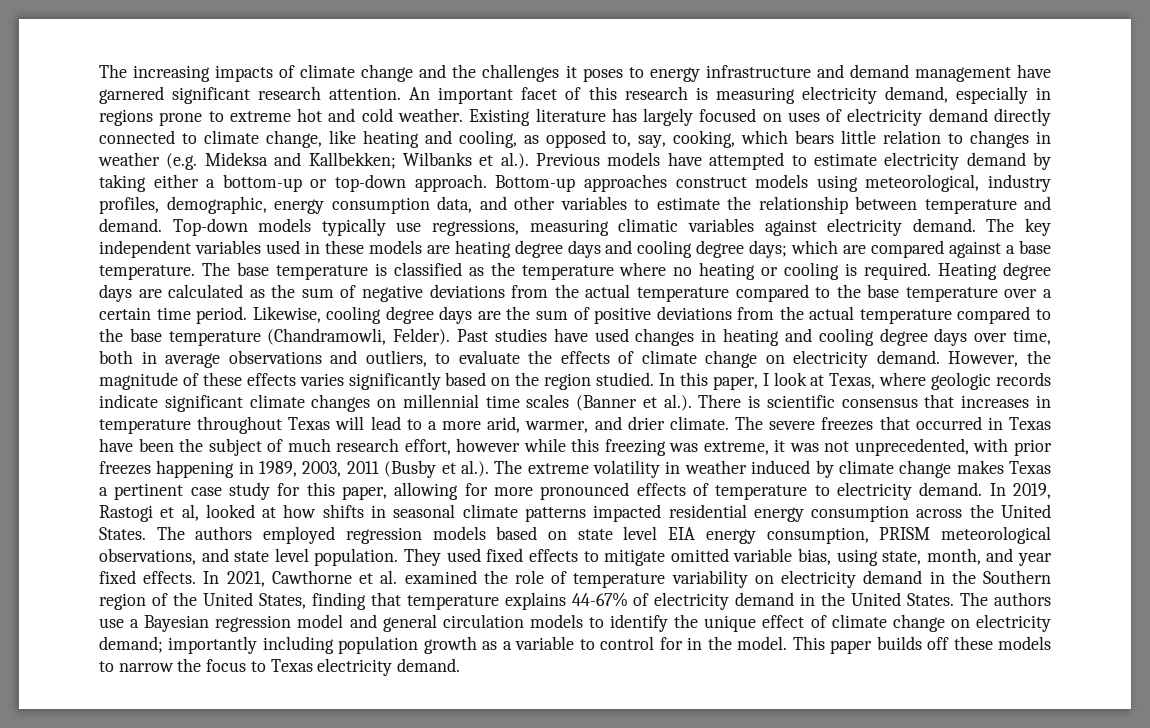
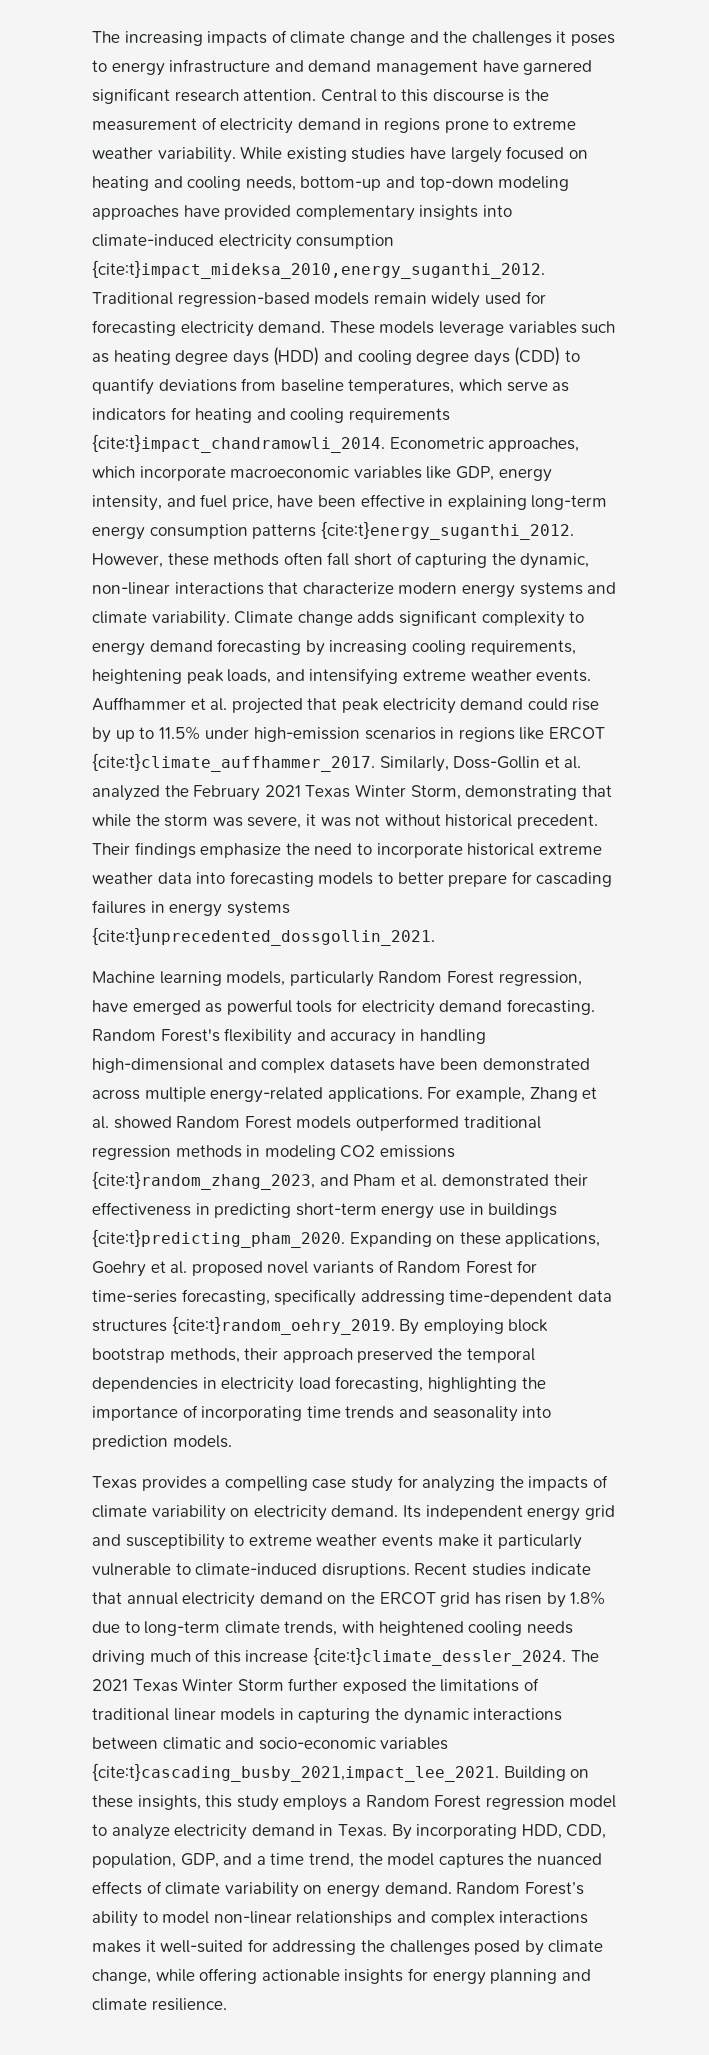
- An important facet of this research is measuring electricity demand, especially in regions prone to extreme hot and cold weather. Existing literature has largely focused on uses of electricity demand directly connected to climate change, like heating and cooling, as opposed to, say, cooking, which bears little relation to changes in weather (e.g. Mideksa and Kallbekken; Wilbanks et al.). Previous models have attempted to estimate electricity demand by taking either a bottom-up or top-down approach. Bottom-up approaches construct models using meteorological, industry profiles, demographic, energy consumption data, and other variables to estimate the relationship between temperature and demand. Top-down models typically use regressions, measuring climatic variables against electricity demand. The key independent variables used in these models are heating degree days and cooling degree days; which are compared against a base temperature. The base temperature is classified as the temperature where no heating or cooling is required. Heating degree days are calculated as the sum of negative deviations from the actual temperature compared to the base temperature over a certain time period. Likewise, cooling degree days are the sum of positive deviations from the actual temperature compared to the base temperature (Chandramowli, Felder). Past studies have used changes in heating and cooling degree days over time, both in average observations and outliers, to evaluate the effects of climate change on electricity demand. However, the magnitude of these effects varies significantly based on the region studied. In this paper, I look at Texas, where geologic records indicate significant climate changes on millennial time scales (Banner et al.). There is scientific consensus that increases in temperature throughout Texas will lead to a more arid, warmer, and drier climate. The severe freezes that occurred in Texas have been the subject of much research effort, however while this freezing was extreme, it was not unprecedented, with prior freezes happening in 1989, 2003, 2011 (Busby et al.). The extreme volatility in weather induced by climate change makes Texas a pertinent case study for this paper, allowing for more pronounced effects of temperature to electricity demand. In 2019, Rastogi et al, looked at how shifts in seasonal climate patterns impacted residential energy consumption across the United States. The authors employed regression models based on state level EIA energy consumption, PRISM meteorological observations, and state level population. They used fixed effects to mitigate omitted variable bias, using state, month, and year fixed effects. In 2021, Cawthorne et al. examined the role of temperature variability on electricity demand in the Southern region of the United States, finding that temperature explains 44-67% of electricity demand in the United States. The authors use a Bayesian regression model and general circulation models to identify the unique effect of climate change on electricity demand; importantly including population growth as a variable to control for in the model. This paper builds off these models to narrow the focus to Texas electricity demand.
+ Central to this discourse is the measurement of electricity demand in regions prone to extreme weather variability. While existing studies have largely focused on heating and cooling needs, bottom-up and top-down modeling approaches have provided complementary insights into climate-induced electricity consumption {cite:t}impact_mideksa_2010,energy_suganthi_2012. Traditional regression-based models remain widely used for forecasting electricity demand. These models leverage variables such as heating degree days (HDD) and cooling degree days (CDD) to quantify deviations from baseline temperatures, which serve as indicators for heating and cooling requirements {cite:t}impact_chandramowli_2014. Econometric approaches, which incorporate macroeconomic variables like GDP, energy intensity, and fuel price, have been effective in explaining long-term energy consumption patterns {cite:t}energy_suganthi_2012. However, these methods often fall short of capturing the dynamic, non-linear interactions that characterize modern energy systems and climate variability. Climate change adds significant complexity to energy demand forecasting by increasing cooling requirements, heightening peak loads, and intensifying extreme weather events. Auffhammer et al. projected that peak electricity demand could rise by up to 11.5% under high-emission scenarios in regions like ERCOT {cite:t}climate_auffhammer_2017. Similarly, Doss-Gollin et al. analyzed the February 2021 Texas Winter Storm, demonstrating that while the storm was severe, it was not without historical precedent. Their findings emphasize the need to incorporate historical extreme weather data into forecasting models to better prepare for cascading failures in energy systems {cite:t}unprecedented_dossgollin_2021.
+ Machine learning models, particularly Random Forest regression, have emerged as powerful tools for electricity demand forecasting. Random Forest's flexibility and accuracy in handling high-dimensional and complex datasets have been demonstrated across multiple energy-related applications. For example, Zhang et al. showed Random Forest models outperformed traditional regression methods in modeling CO2 emissions {cite:t}random_zhang_2023, and Pham et al. demonstrated their effectiveness in predicting short-term energy use in buildings {cite:t}predicting_pham_2020. Expanding on these applications, Goehry et al. proposed novel variants of Random Forest for time-series forecasting, specifically addressing time-dependent data structures {cite:t}random_oehry_2019. By employing block bootstrap methods, their approach preserved the temporal dependencies in electricity load forecasting, highlighting the importance of incorporating time trends and seasonality into prediction models.
+ Texas provides a compelling case study for analyzing the impacts of climate variability on electricity demand. Its independent energy grid and susceptibility to extreme weather events make it particularly vulnerable to climate-induced disruptions. Recent studies indicate that annual electricity demand on the ERCOT grid has risen by 1.8% due to long-term climate trends, with heightened cooling needs driving much of this increase {cite:t}climate_dessler_2024. The 2021 Texas Winter Storm further exposed the limitations of traditional linear models in capturing the dynamic interactions between climatic and socio-economic variables {cite:t}cascading_busby_2021,impact_lee_2021. Building on these insights, this study employs a Random Forest regression model to analyze electricity demand in Texas. By incorporating HDD, CDD, population, GDP, and a time trend, the model captures the nuanced effects of climate variability on energy demand. Random Forest’s ability to model non-linear relationships and complex interactions makes it well-suited for addressing the challenges posed by climate change, while offering actionable insights for energy planning and climate resilience.

